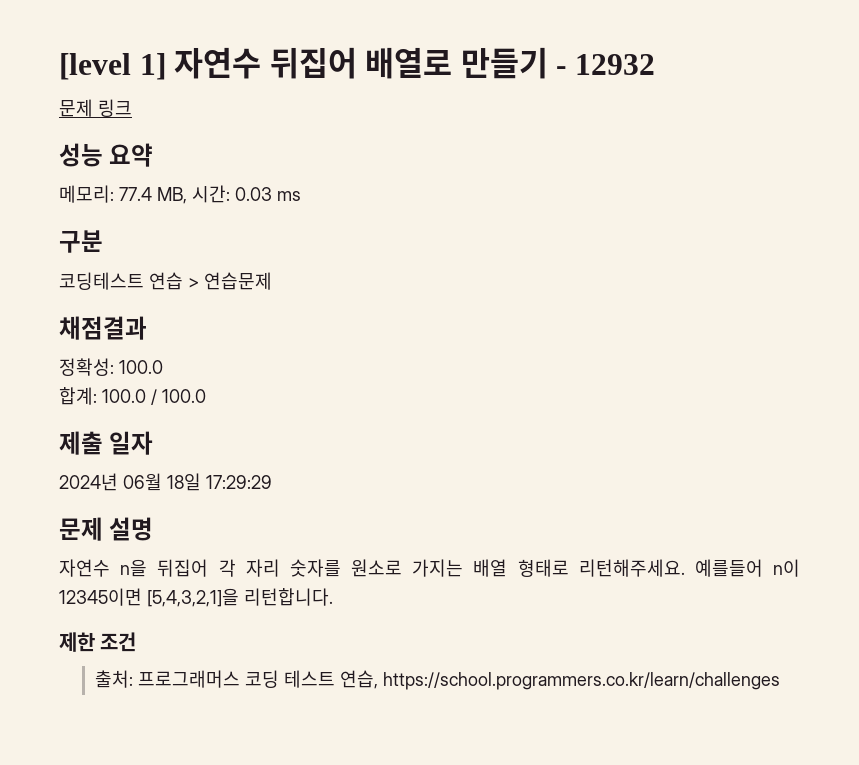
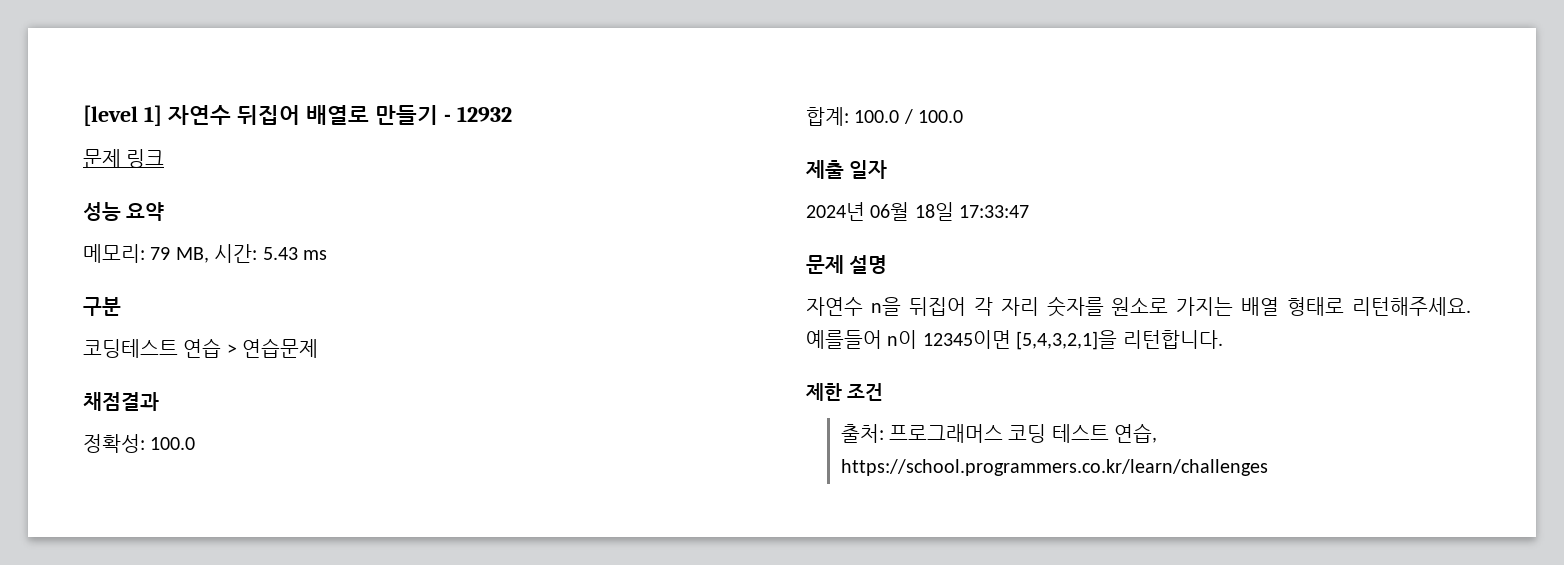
- 메모리: 77.4 MB, 시간: 0.03 ms
+ 메모리: 79 MB, 시간: 5.43 ms
- 2024년 06월 18일 17:29:29
+ 2024년 06월 18일 17:33:47

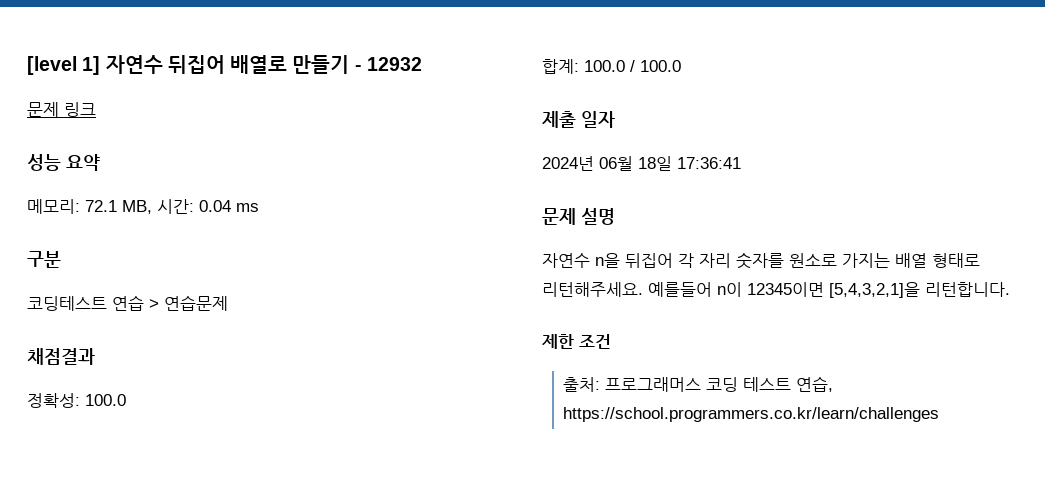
- 메모리: 79 MB, 시간: 5.43 ms
+ 메모리: 72.1 MB, 시간: 0.04 ms
- 2024년 06월 18일 17:33:47
+ 2024년 06월 18일 17:36:41

